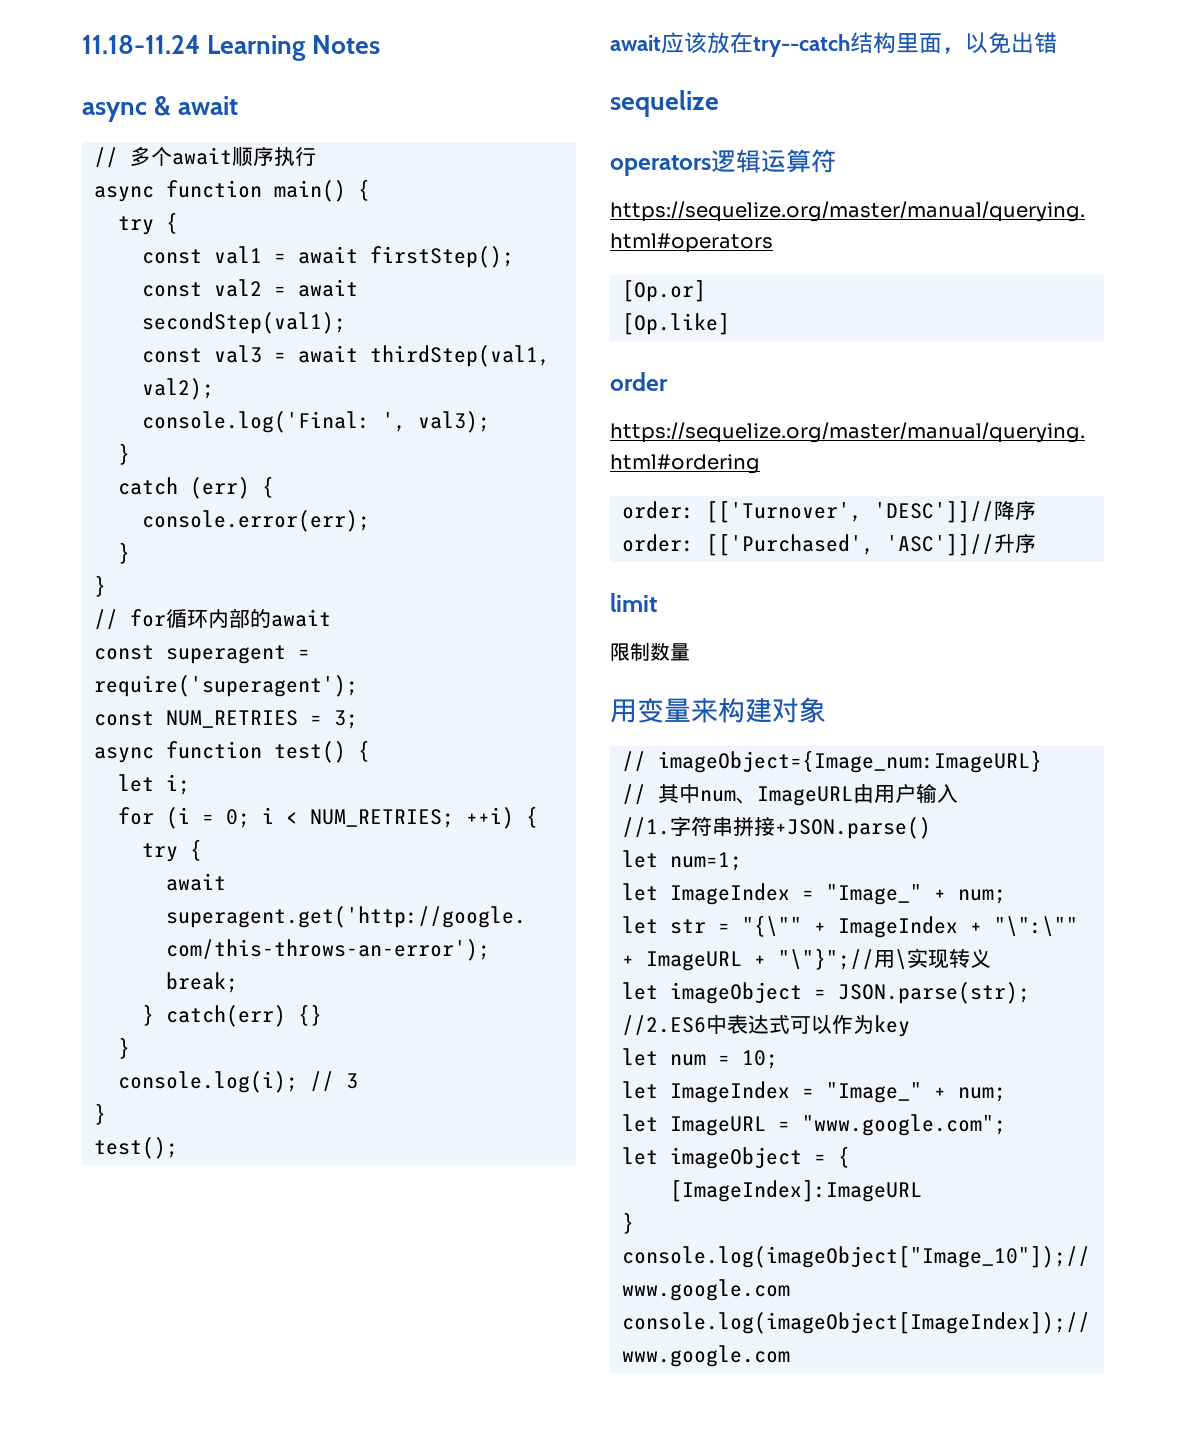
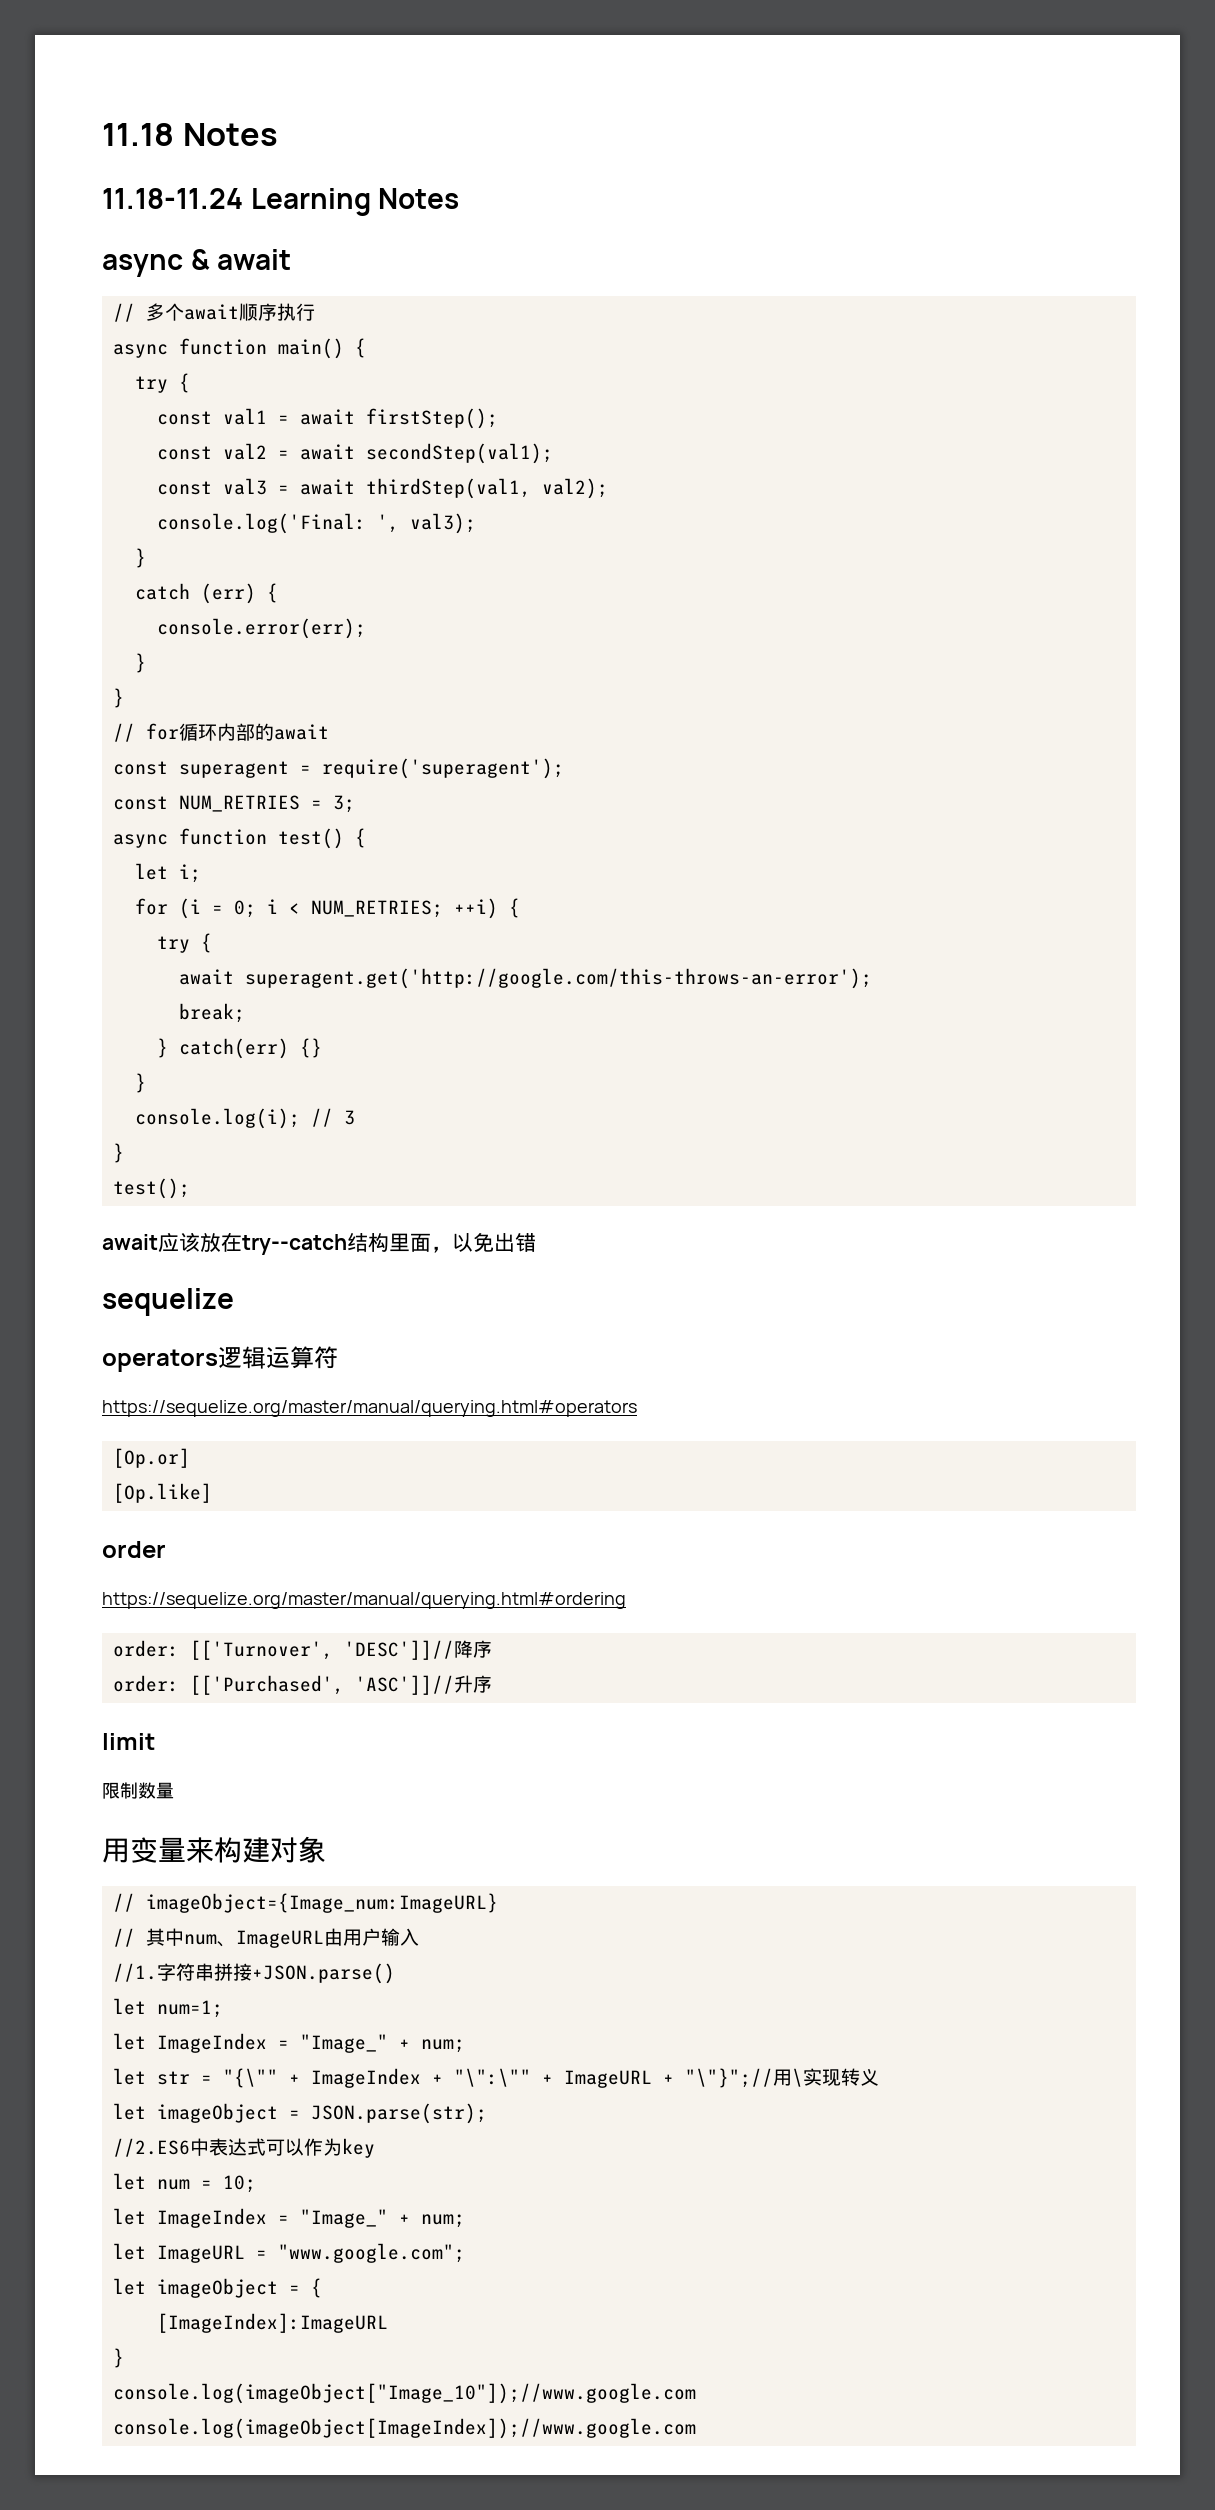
+ 11.18 Notes

